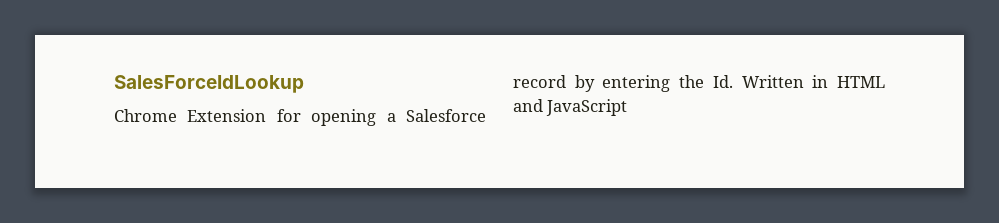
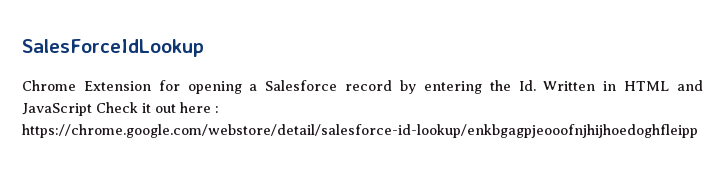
- Chrome Extension for opening a Salesforce record by entering the Id. Written in HTML and JavaScript
+ Chrome Extension for opening a Salesforce record by entering the Id. Written in HTML and JavaScript Check it out here : https://chrome.google.com/webstore/detail/salesforce-id-lookup/enkbgagpjeooofnjhijhoedoghfleipp

